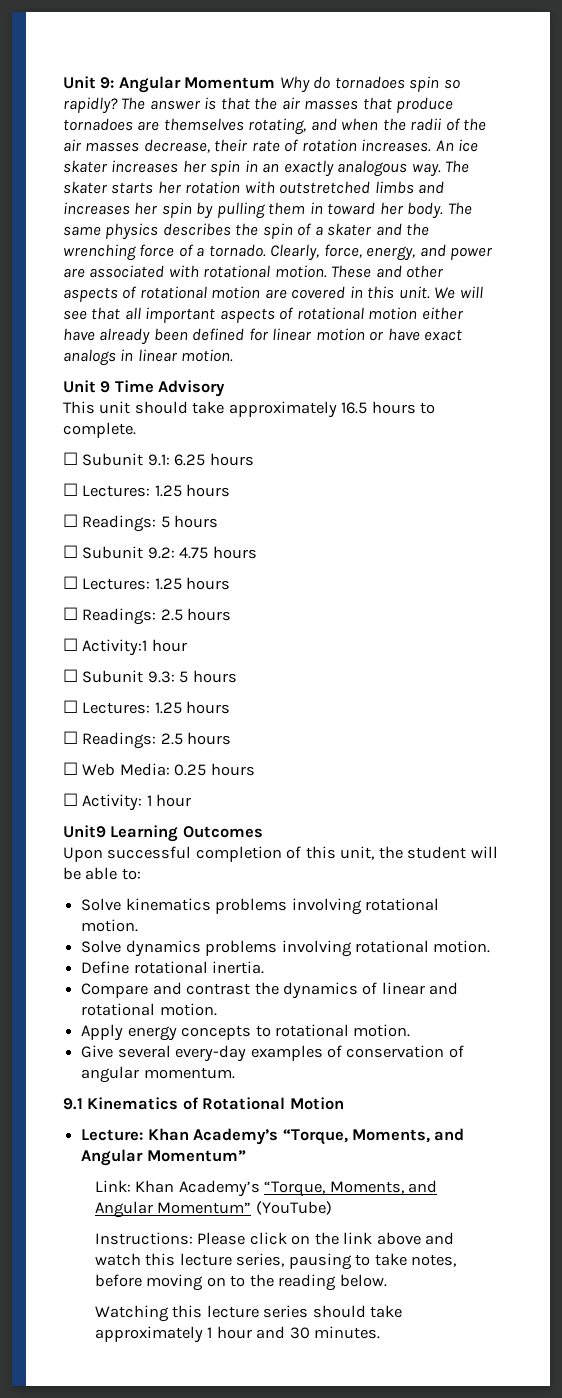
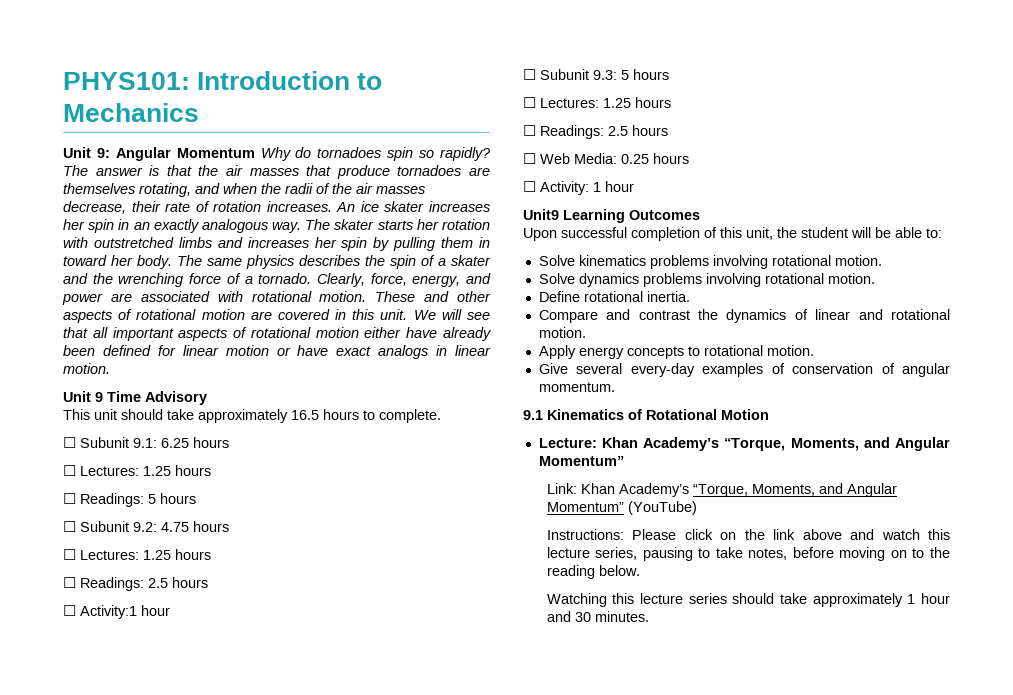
+ PHYS101: Introduction to Mechanics

